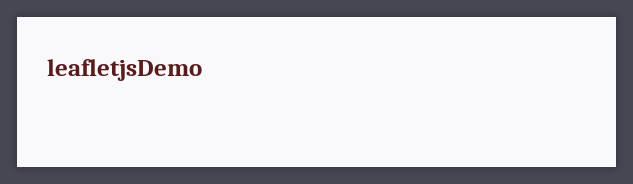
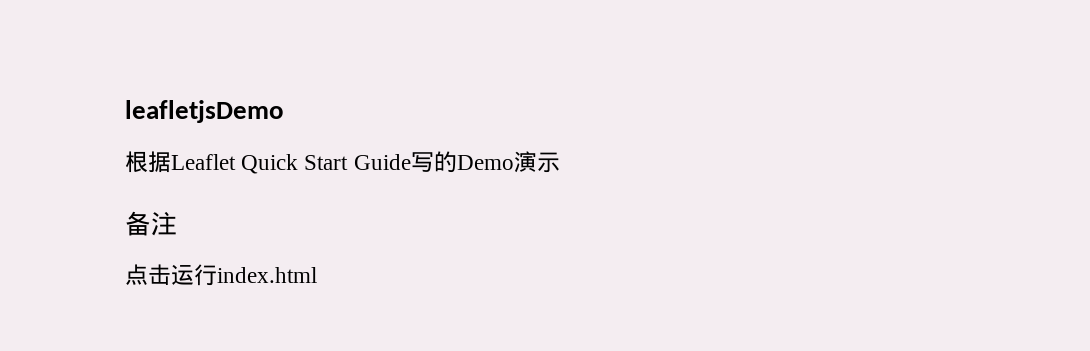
+ 根据Leaflet Quick Start Guide写的Demo演示
+ 备注
+ 点击运行index.html

